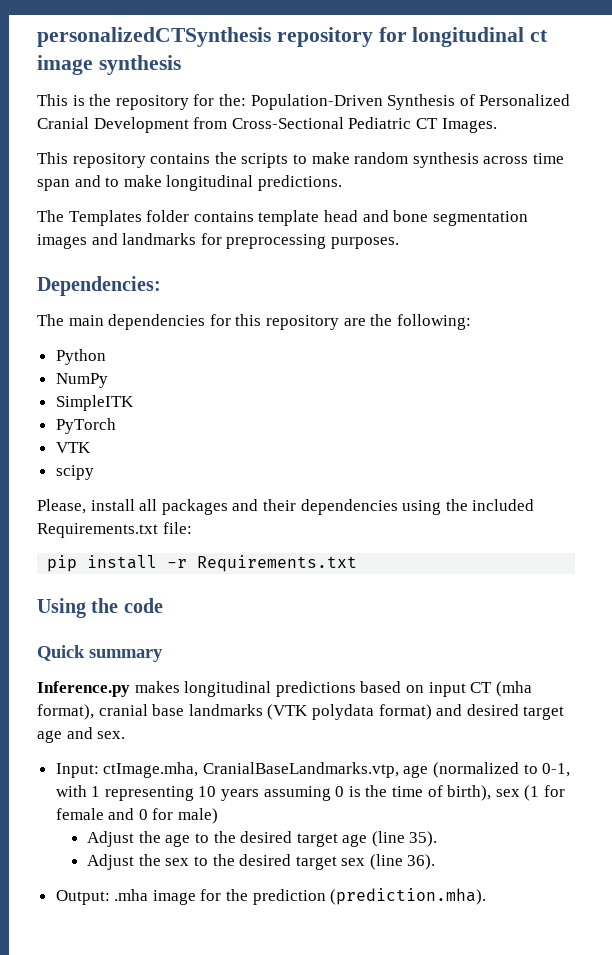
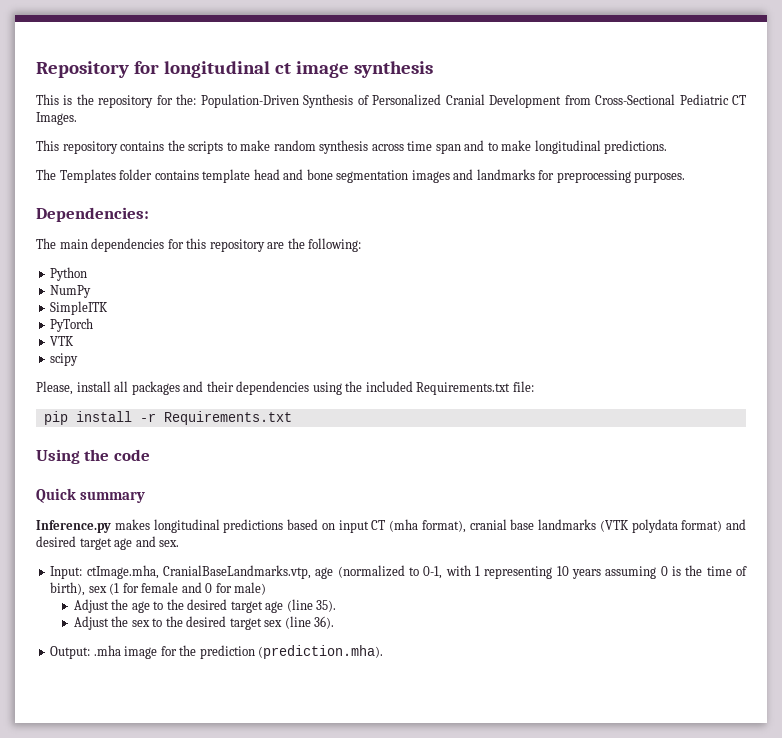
- personalizedCTSynthesis repository for longitudinal ct image synthesis
+ Repository for longitudinal ct image synthesis

